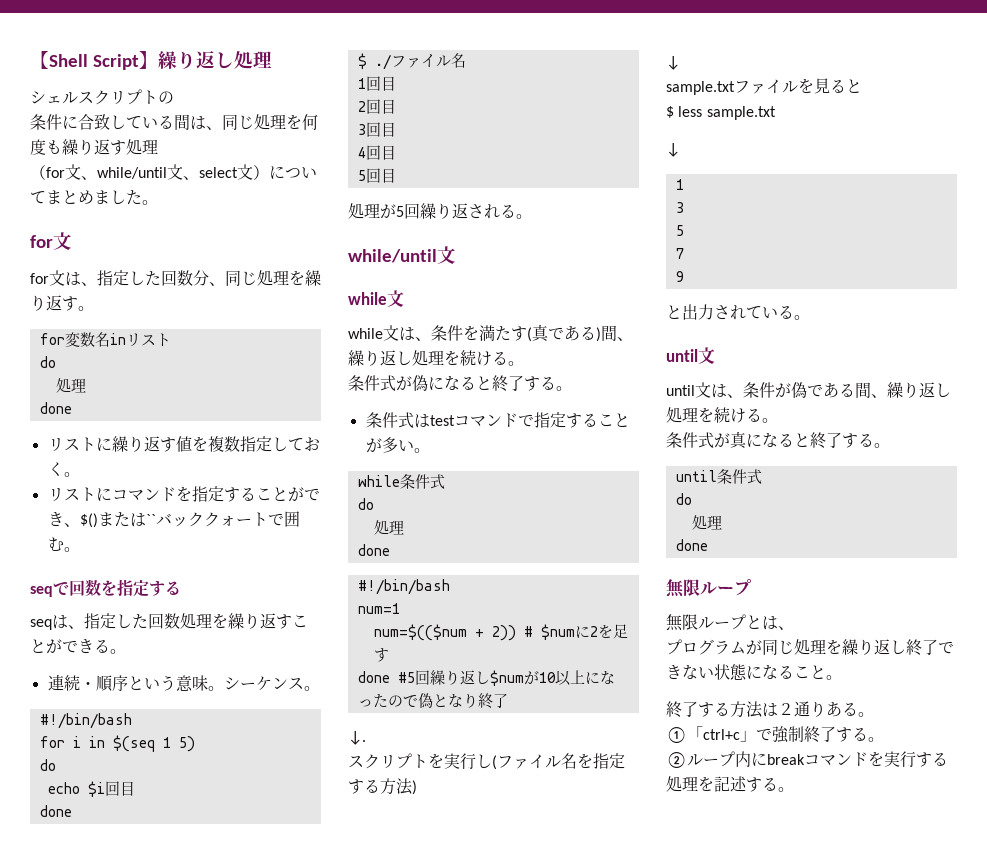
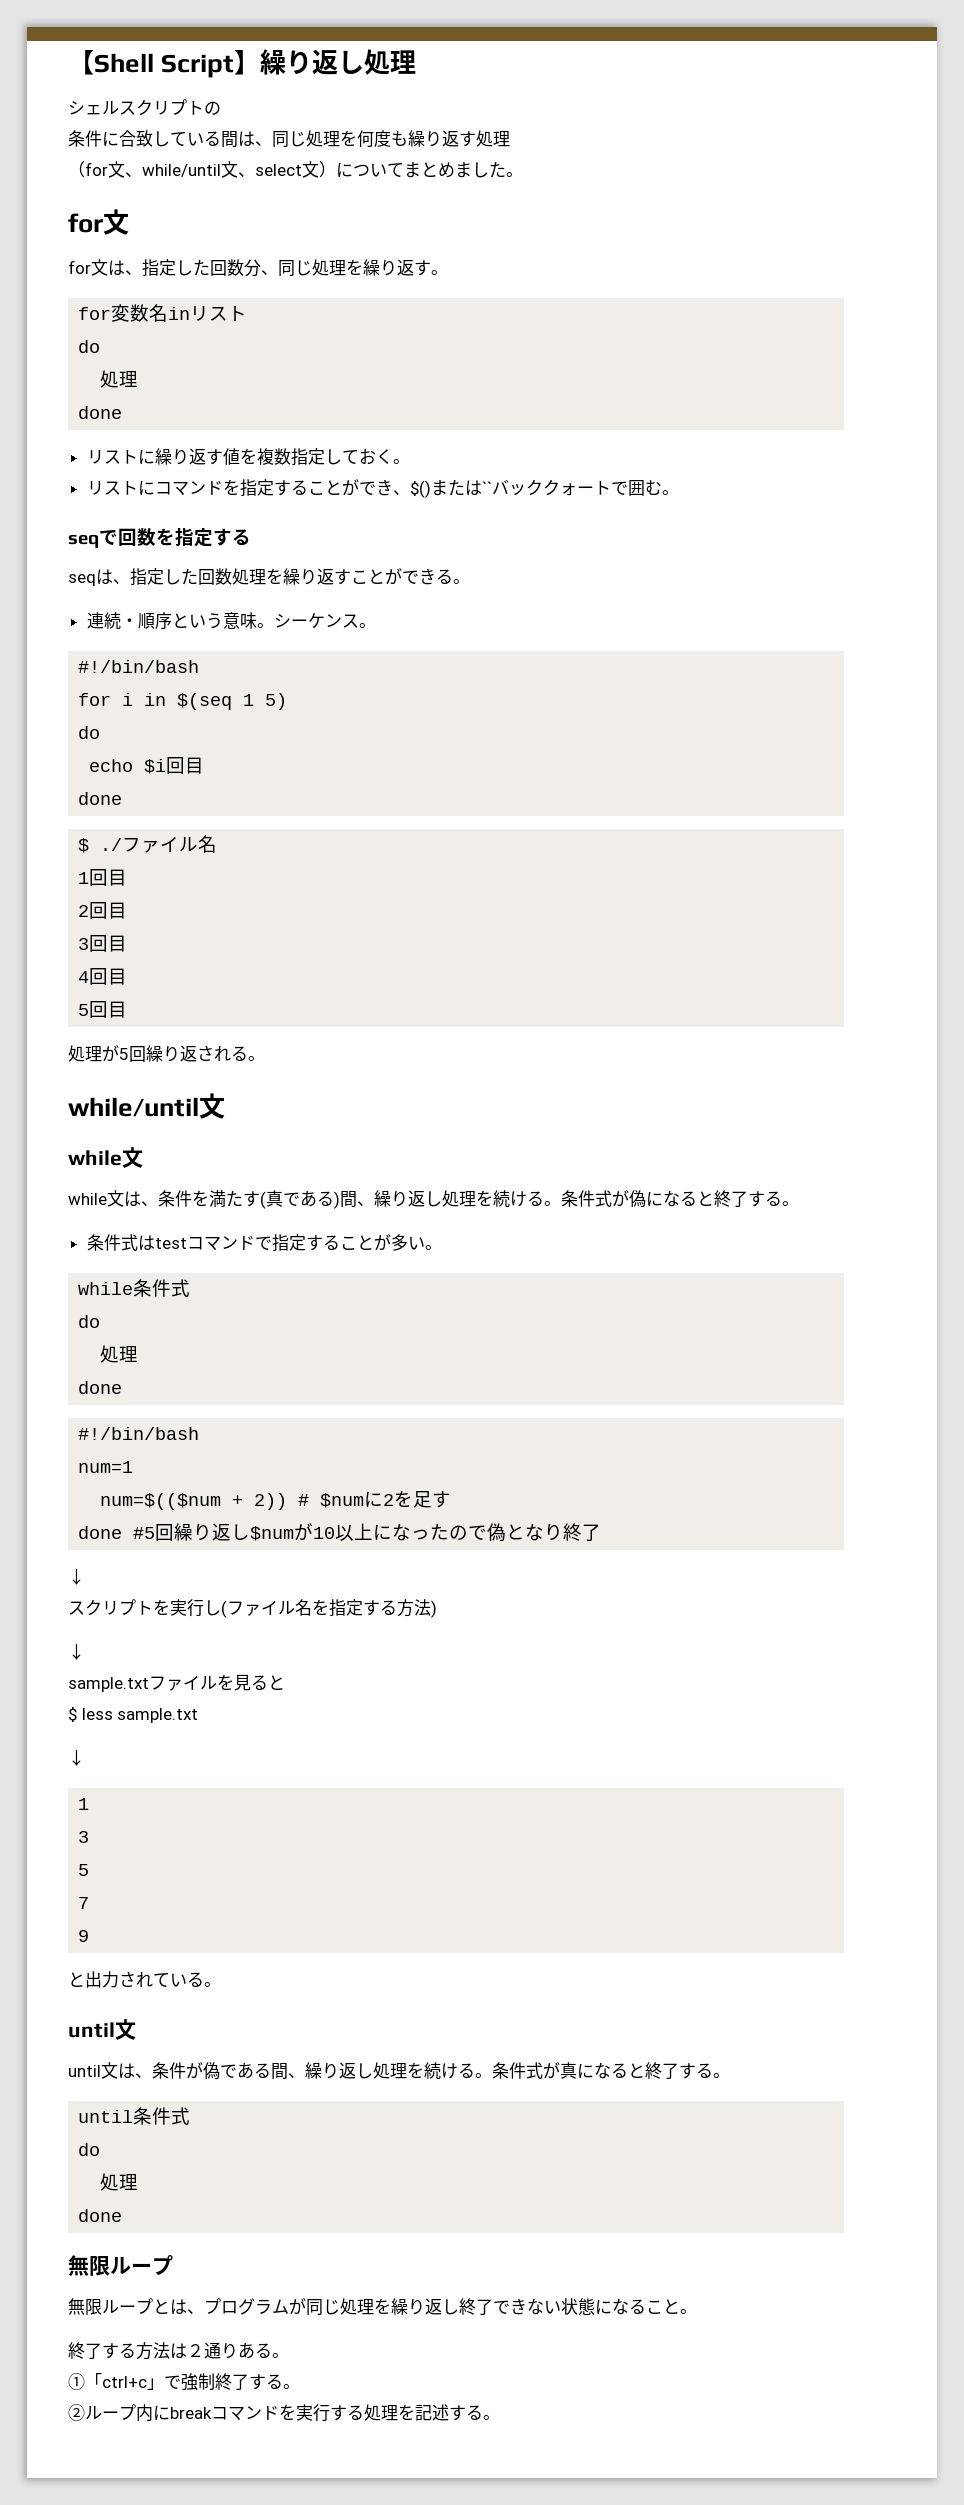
- while文は、条件を満たす(真である)間、繰り返し処理を続ける。
- 条件式が偽になると終了する。
+ while文は、条件を満たす(真である)間、繰り返し処理を続ける。条件式が偽になると終了する。
  done #5回繰り返し$numが10以上になったので偽となり終了
- ↓.
+ ↓
- until文は、条件が偽である間、繰り返し処理を続ける。
- 条件式が真になると終了する。
+ until文は、条件が偽である間、繰り返し処理を続ける。条件式が真になると終了する。
- 無限ループとは、
- プログラムが同じ処理を繰り返し終了できない状態になること。
+ 無限ループとは、プログラムが同じ処理を繰り返し終了できない状態になること。

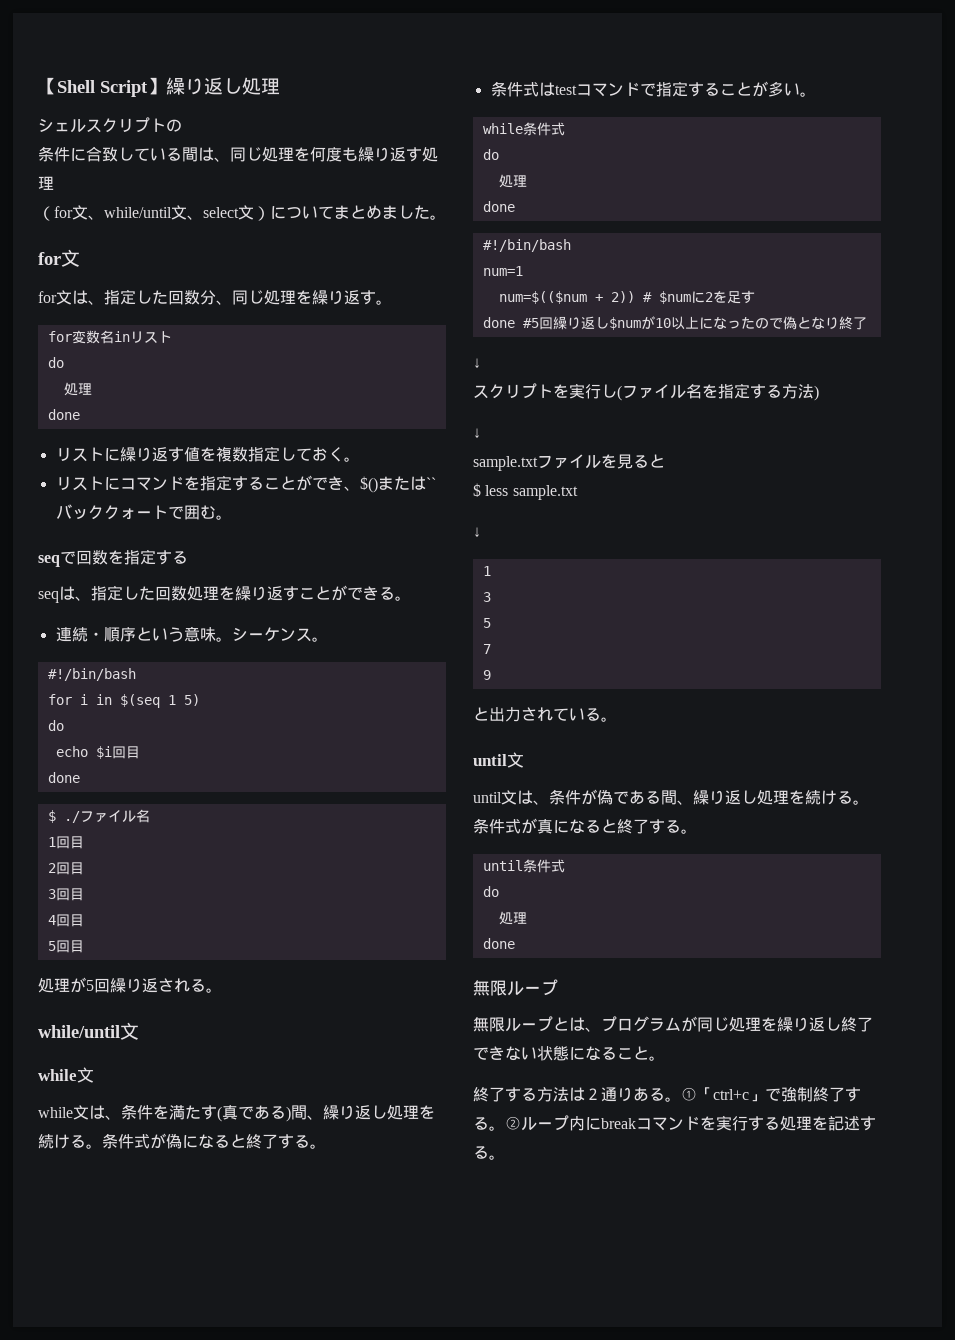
- 終了する方法は２通りある。
- ①「ctrl+c」で強制終了する。
- ②ループ内にbreakコマンドを実行する処理を記述する。
+ 終了する方法は２通りある。①「ctrl+c」で強制終了する。②ループ内にbreakコマンドを実行する処理を記述する。

